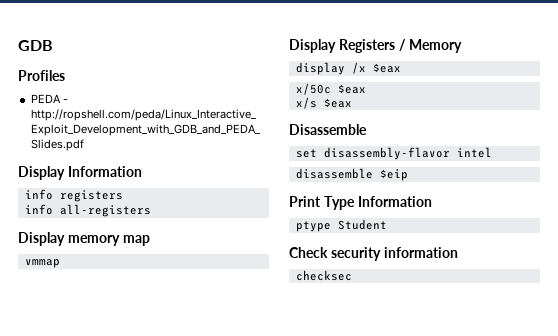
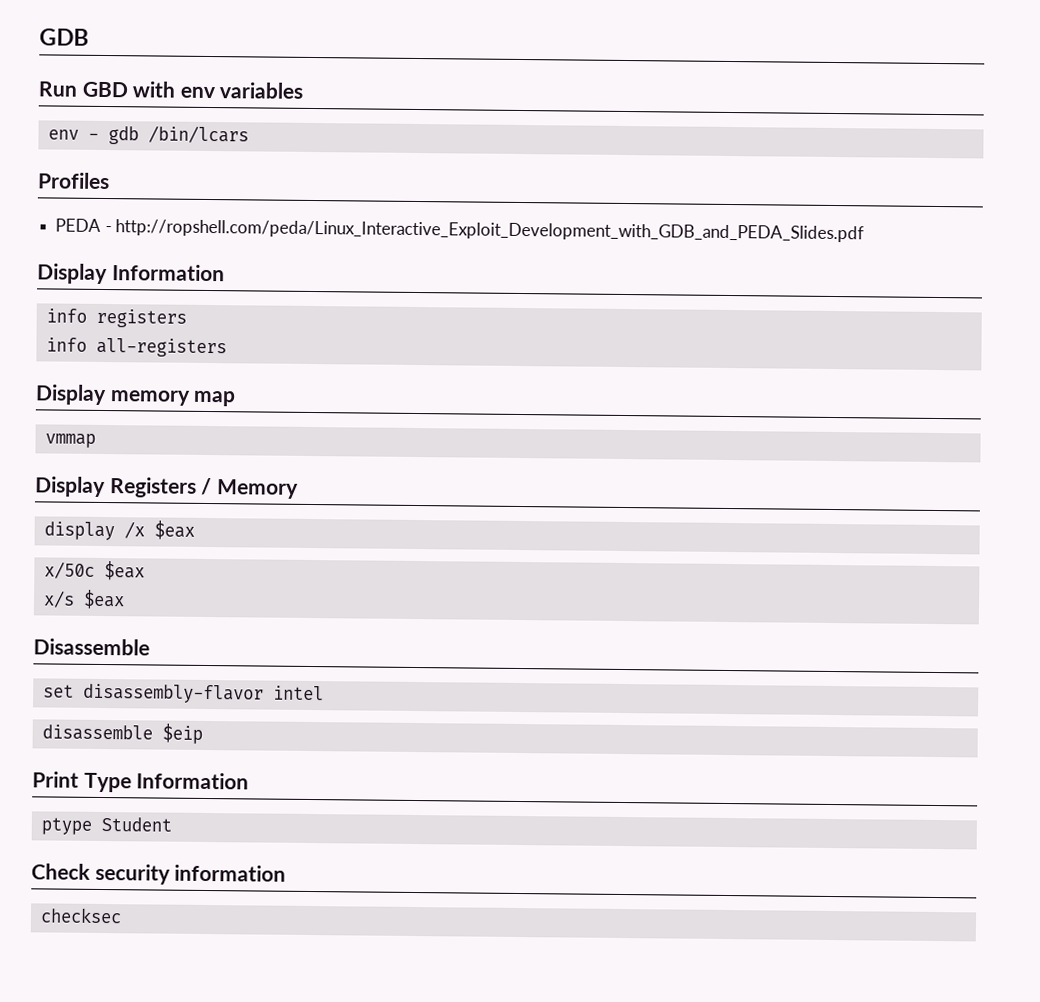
+ Run GBD with env variables
+ env - gdb /bin/lcars

